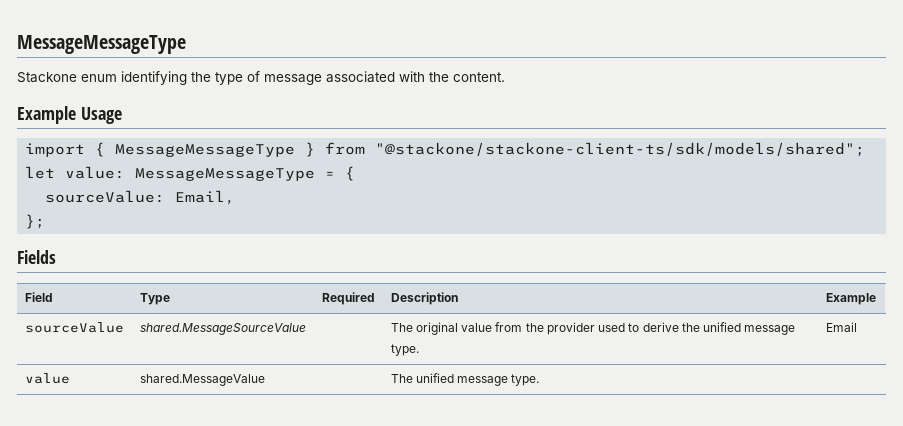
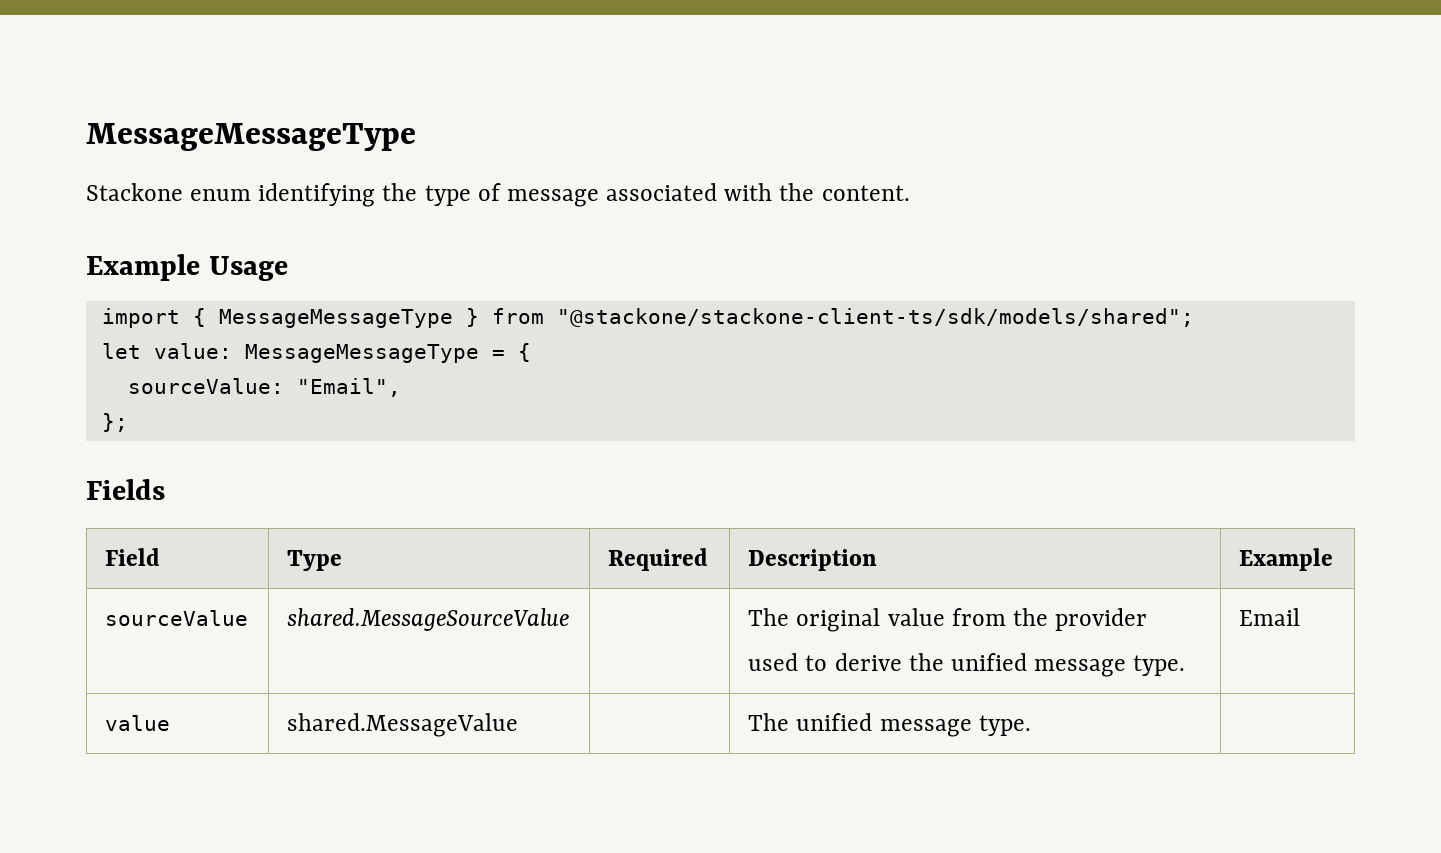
- sourceValue: Email,
+ sourceValue: "Email",

